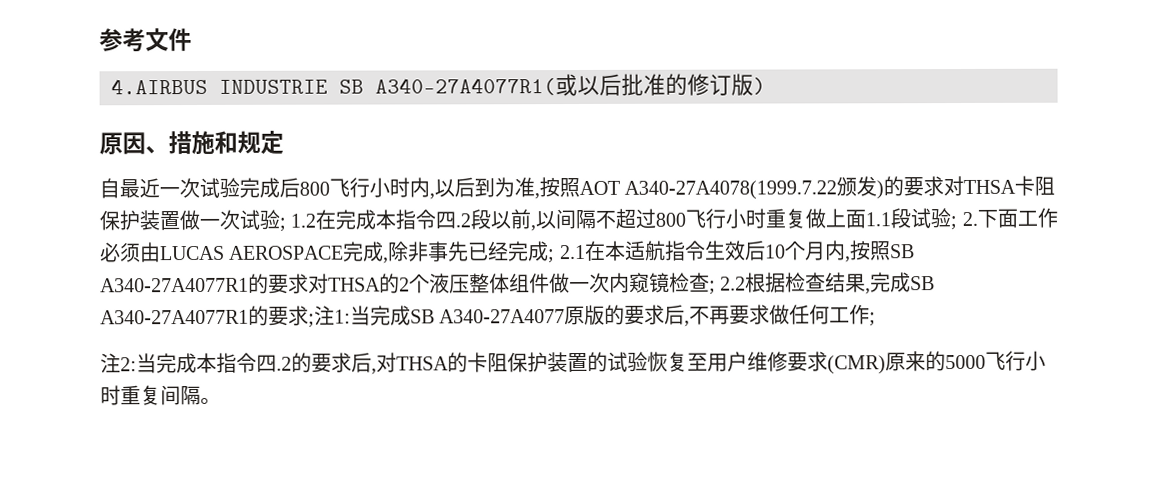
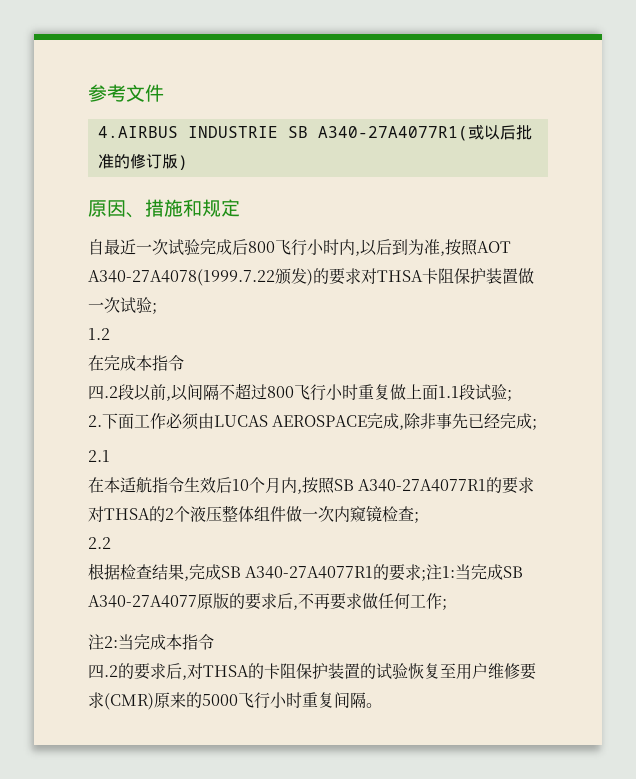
- 自最近一次试验完成后800飞行小时内,以后到为准,按照AOT A340-27A4078(1999.7.22颁发)的要求对THSA卡阻保护装置做一次试验; 1.2在完成本指令四.2段以前,以间隔不超过800飞行小时重复做上面1.1段试验; 2.下面工作必须由LUCAS AEROSPACE完成,除非事先已经完成; 2.1在本适航指令生效后10个月内,按照SB A340-27A4077R1的要求对THSA的2个液压整体组件做一次内窥镜检查; 2.2根据检查结果,完成SB A340-27A4077R1的要求;
+ 自最近一次试验完成后800飞行小时内,以后到为准,按照AOT A340-27A4078(1999.7.22颁发)的要求对THSA卡阻保护装置做一次试验;
+ 1.2
+ 在完成本指令
+ 四.2段以前,以间隔不超过800飞行小时重复做上面1.1段试验;
+ 2.下面工作必须由LUCAS AEROSPACE完成,除非事先已经完成;
+ 2.1
+ 在本适航指令生效后10个月内,按照SB A340-27A4077R1的要求对THSA的2个液压整体组件做一次内窥镜检查;
+ 2.2
+ 根据检查结果,完成SB A340-27A4077R1的要求;
- 注2:当完成本指令四.2的要求后,对THSA的卡阻保护装置的试验恢复至用户维修要求(CMR)原来的5000飞行小时重复间隔。
+ 注2:当完成本指令
+ 四.2的要求后,对THSA的卡阻保护装置的试验恢复至用户维修要求(CMR)原来的5000飞行小时重复间隔。

